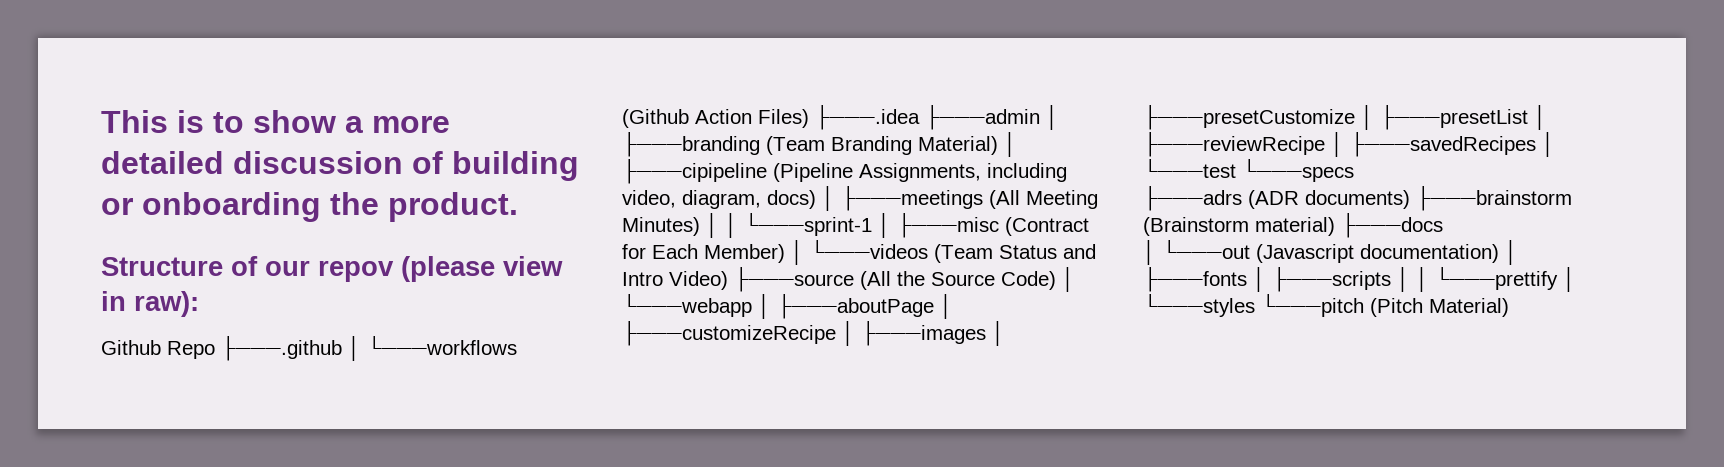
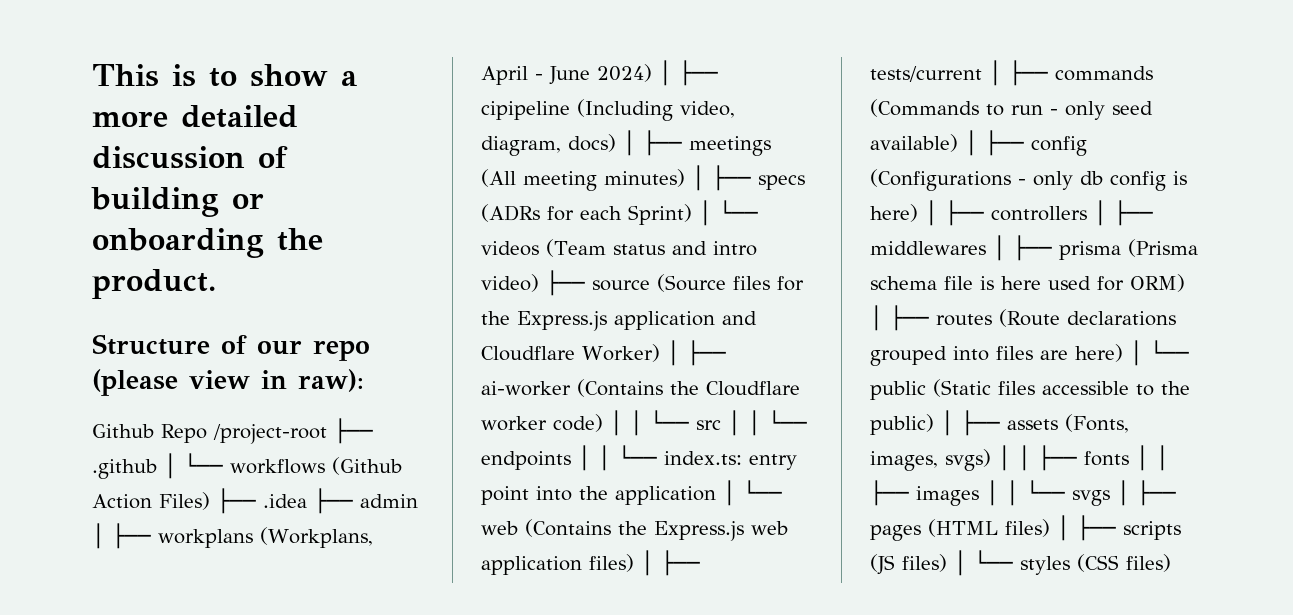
- Structure of our repov (please view in raw):
+ Structure of our repo (please view in raw):
- Github Repo ├───.github │ └───workflows (Github Action Files) ├───.idea ├───admin │ ├───branding (Team Branding Material) │ ├───cipipeline (Pipeline Assignments, including video, diagram, docs) │ ├───meetings (All Meeting Minutes) │ │ └───sprint-1 │ ├───misc (Contract for Each Member) │ └───videos (Team Status and Intro Video) ├───source (All the Source Code) │ └───webapp │ ├───aboutPage │ ├───customizeRecipe │ ├───images │ ├───presetCustomize │ ├───presetList │ ├───reviewRecipe │ ├───savedRecipes │ └───test └───specs
- ├───adrs (ADR documents) ├───brainstorm (Brainstorm material) ├───docs
- │ └───out (Javascript documentation) │ ├───fonts │ ├───scripts │ │ └───prettify │ └───styles └───pitch (Pitch Material)
+ Github Repo /project-root ├── .github │ └── workflows (Github Action Files) ├── .idea ├── admin │ ├── workplans (Workplans, April - June 2024) │ ├── cipipeline (Including video, diagram, docs) │ ├── meetings (All meeting minutes) │ ├── specs (ADRs for each Sprint) │ └── videos (Team status and intro video) ├── source (Source files for the Express.js application and Cloudflare Worker) │ ├── ai-worker (Contains the Cloudflare worker code) │ │ └── src │ │ └── endpoints │ │ └── index.ts: entry point into the application │ └── web (Contains the Express.js web application files) │ ├── tests/current │ ├── commands (Commands to run - only seed available) │ ├── config (Configurations - only db config is here) │ ├── controllers │ ├── middlewares │ ├── prisma (Prisma schema file is here used for ORM) │ ├── routes (Route declarations grouped into files are here) │ └── public (Static files accessible to the public) │ ├── assets (Fonts, images, svgs) │ │ ├── fonts │ │ ├── images │ │ └── svgs │ ├── pages (HTML files) │ ├── scripts (JS files) │ └── styles (CSS files)

